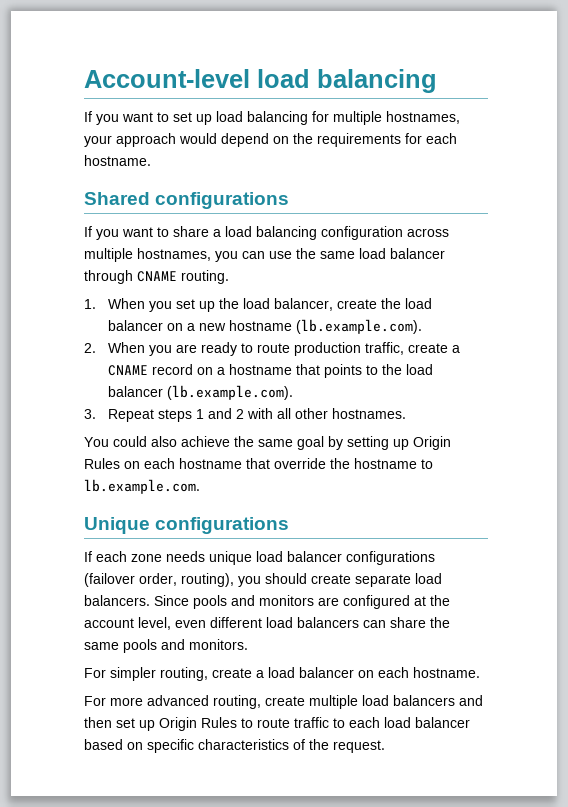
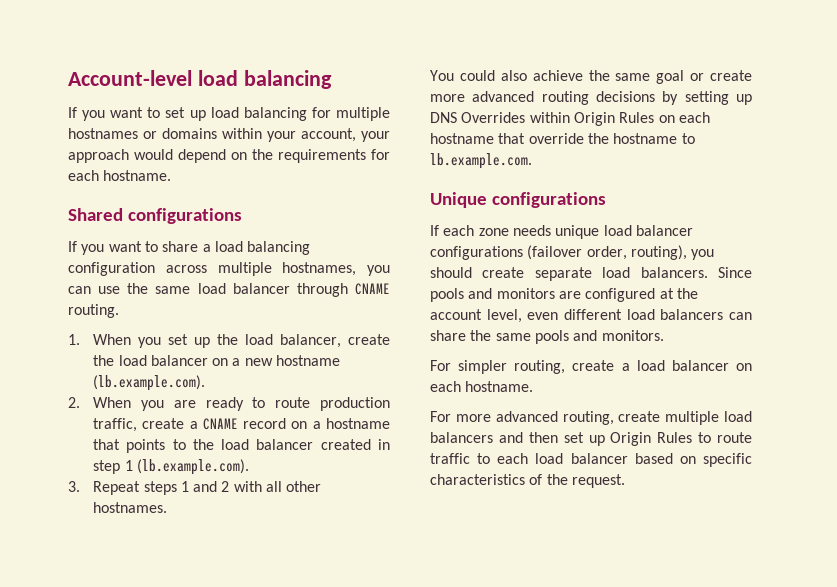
- If you want to set up load balancing for multiple hostnames, your approach would depend on the requirements for each hostname.
+ If you want to set up load balancing for multiple hostnames or domains within your account, your approach would depend on the requirements for each hostname.
- 2. When you are ready to route production traffic, create a CNAME record on a hostname that points to the load balancer (lb.example.com).
+ 2. When you are ready to route production traffic, create a CNAME record on a hostname that points to the load balancer created in step 1 (lb.example.com).
- You could also achieve the same goal by setting up Origin Rules on each hostname that override the hostname to lb.example.com.
+ You could also achieve the same goal or create more advanced routing decisions by setting up DNS Overrides within Origin Rules on each hostname that override the hostname to lb.example.com.

